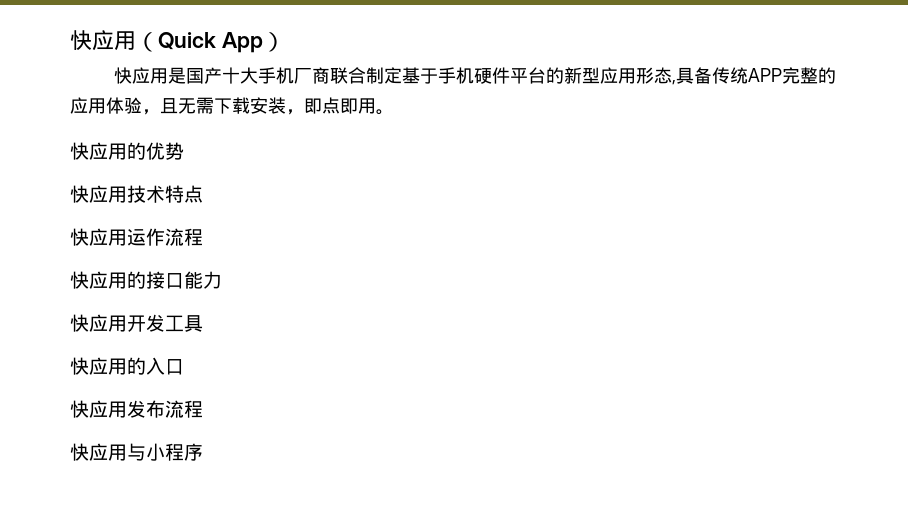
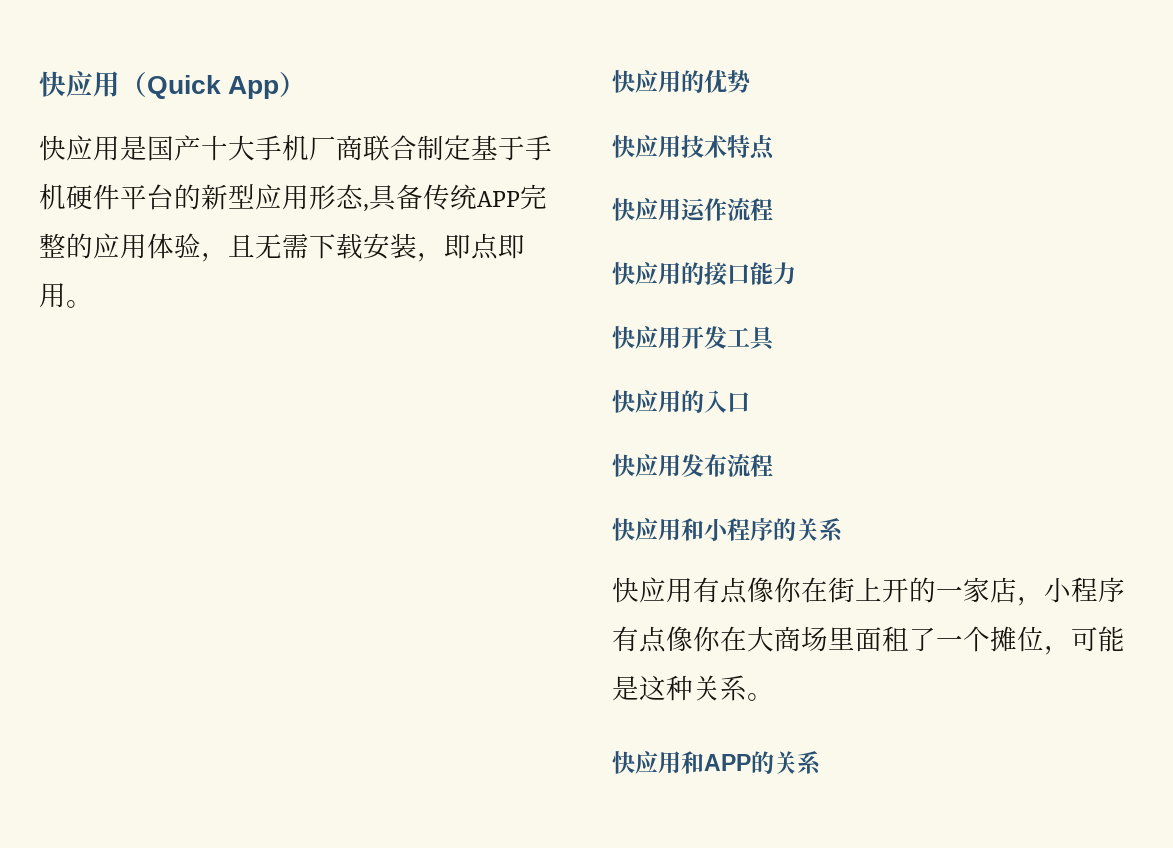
- 快应用与小程序
+ 快应用和小程序的关系
+ 快应用有点像你在街上开的一家店，小程序有点像你在大商场里面租了一个摊位，可能是这种关系。
+ 快应用和APP的关系

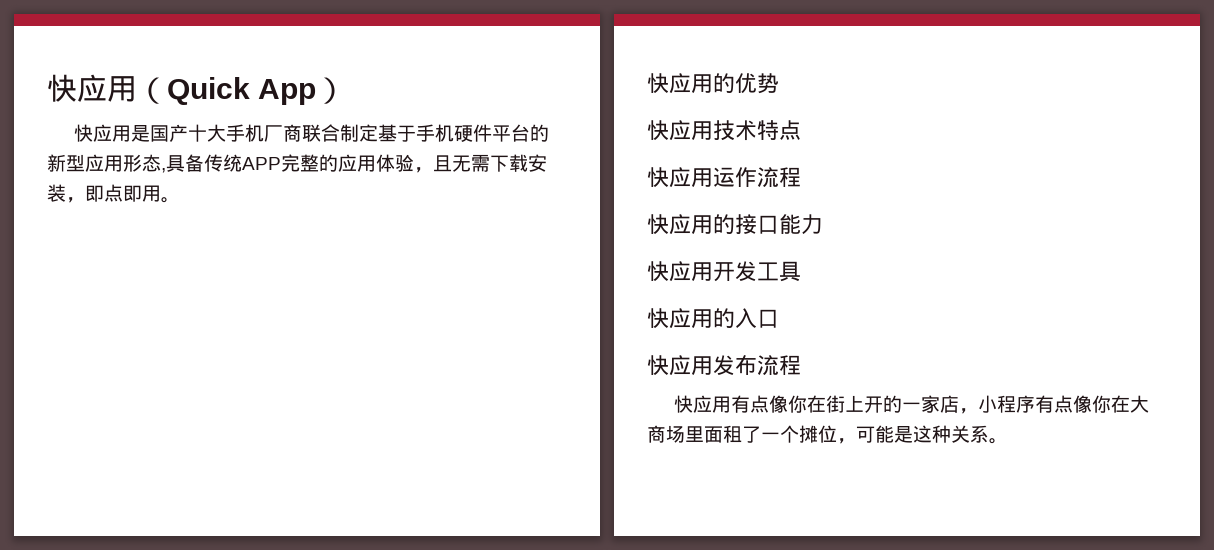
- 快应用和小程序的关系
- 快应用和APP的关系

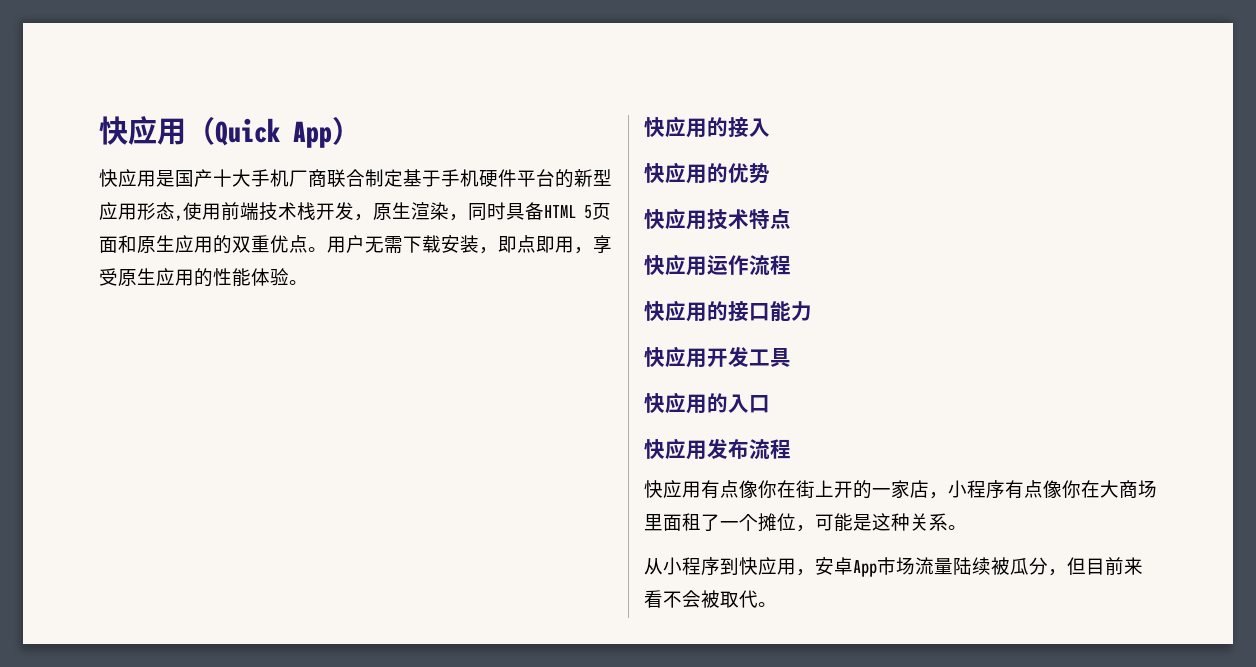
- 快应用是国产十大手机厂商联合制定基于手机硬件平台的新型应用形态,具备传统APP完整的应用体验，且无需下载安装，即点即用。
+ 快应用是国产十大手机厂商联合制定基于手机硬件平台的新型应用形态,使用前端技术栈开发，原生渲染，同时具备HTML 5页面和原生应用的双重优点。用户无需下载安装，即点即用，享受原生应用的性能体验。
+ 快应用的接入
+ 从小程序到快应用，安卓App市场流量陆续被瓜分，但目前来看不会被取代。

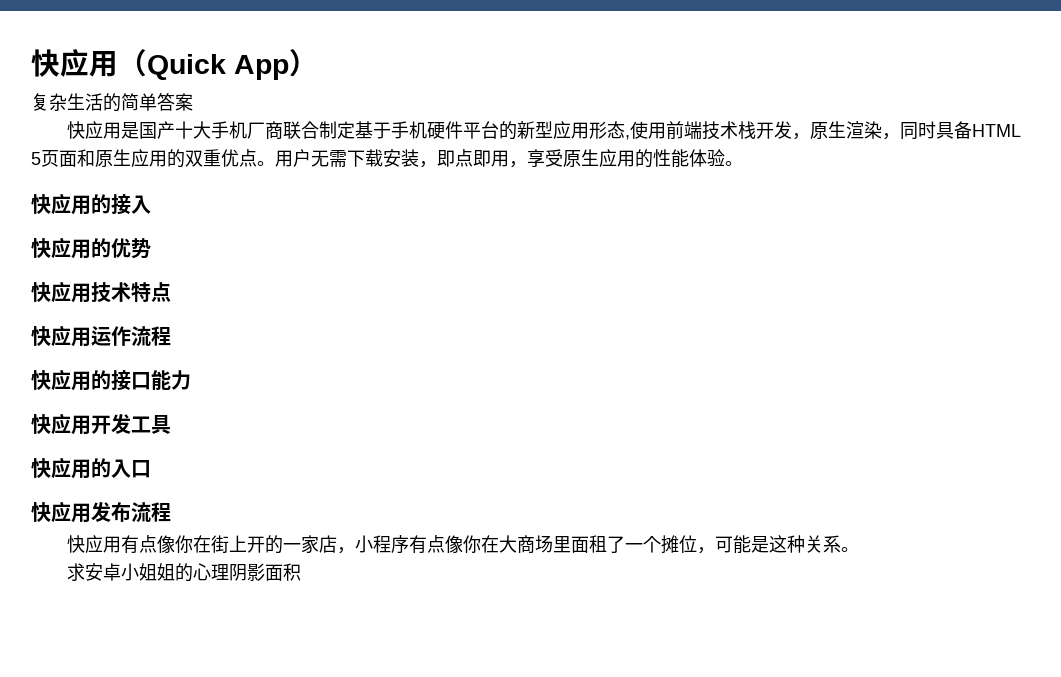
+ 复杂生活的简单答案
- 从小程序到快应用，安卓App市场流量陆续被瓜分，但目前来看不会被取代。
+ 求安卓小姐姐的心理阴影面积

